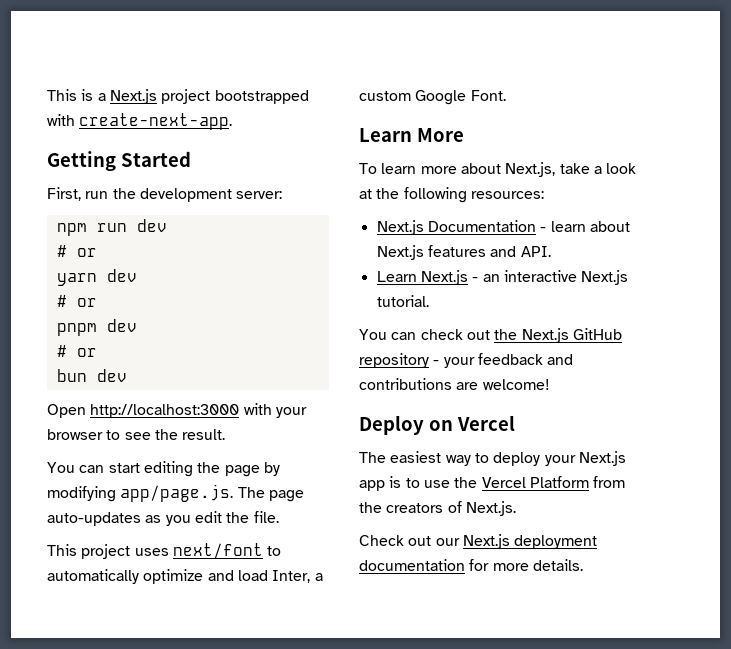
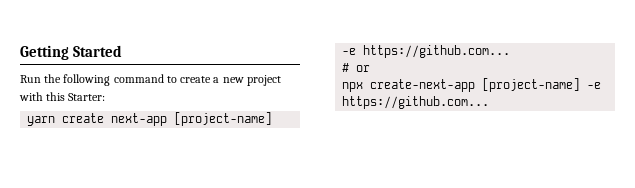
- This is a Next.js project bootstrapped with create-next-app.
  Getting Started
- First, run the development server:
- npm run dev
+ Run the following command to create a new project with this Starter:
+ yarn create next-app [project-name] -e https://github.com...
  # or
- yarn dev
- # or
- pnpm dev
- # or
- bun dev
- Open http://localhost:3000 with your browser to see the result.
- You can start editing the page by modifying app/page.js. The page auto-updates as you edit the file.
- This project uses next/font to automatically optimize and load Inter, a custom Google Font.
- Learn More
- To learn more about Next.js, take a look at the following resources:
- Next.js Documentation - learn about Next.js features and API.
- Learn Next.js - an interactive Next.js tutorial.
- You can check out the Next.js GitHub repository - your feedback and contributions are welcome!
- Deploy on Vercel
- The easiest way to deploy your Next.js app is to use the Vercel Platform from the creators of Next.js.
- Check out our Next.js deployment documentation for more details.
+ npx create-next-app [project-name] -e https://github.com...

